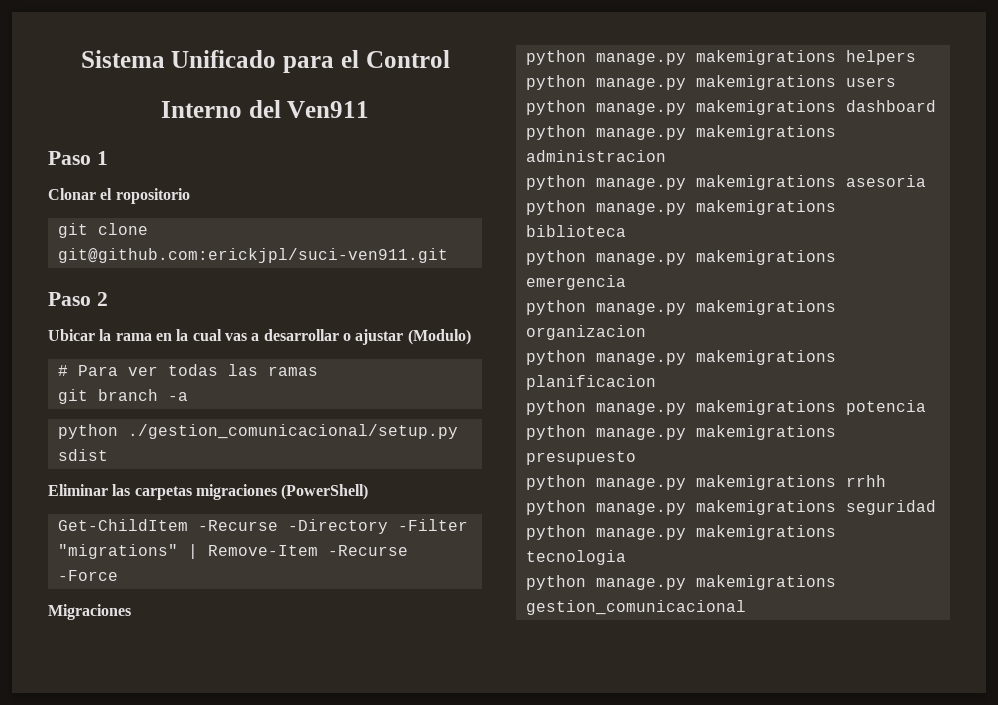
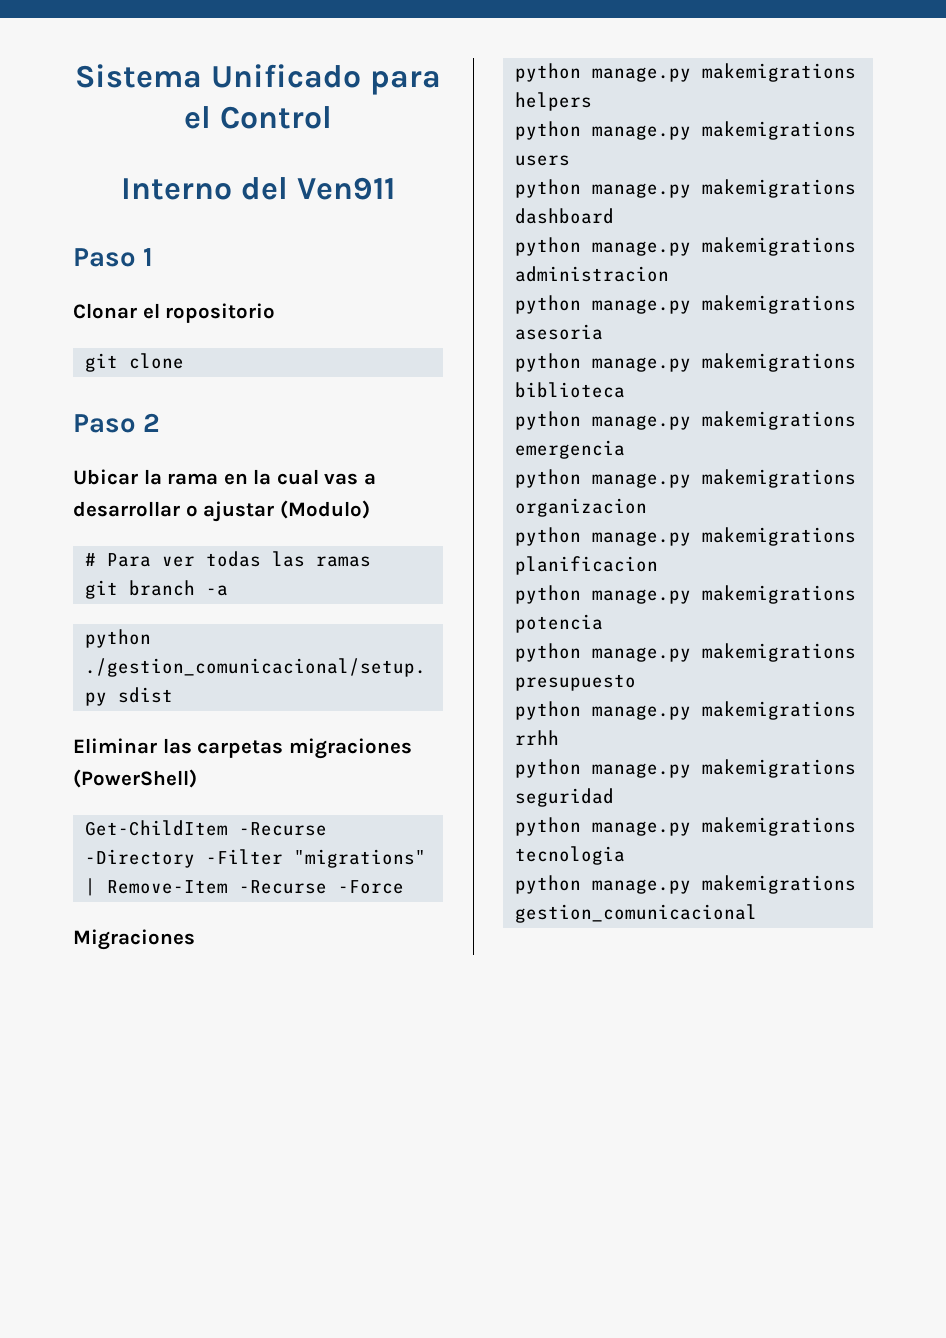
- git clone git@github.com:erickjpl/suci-ven911.git
+ git clone

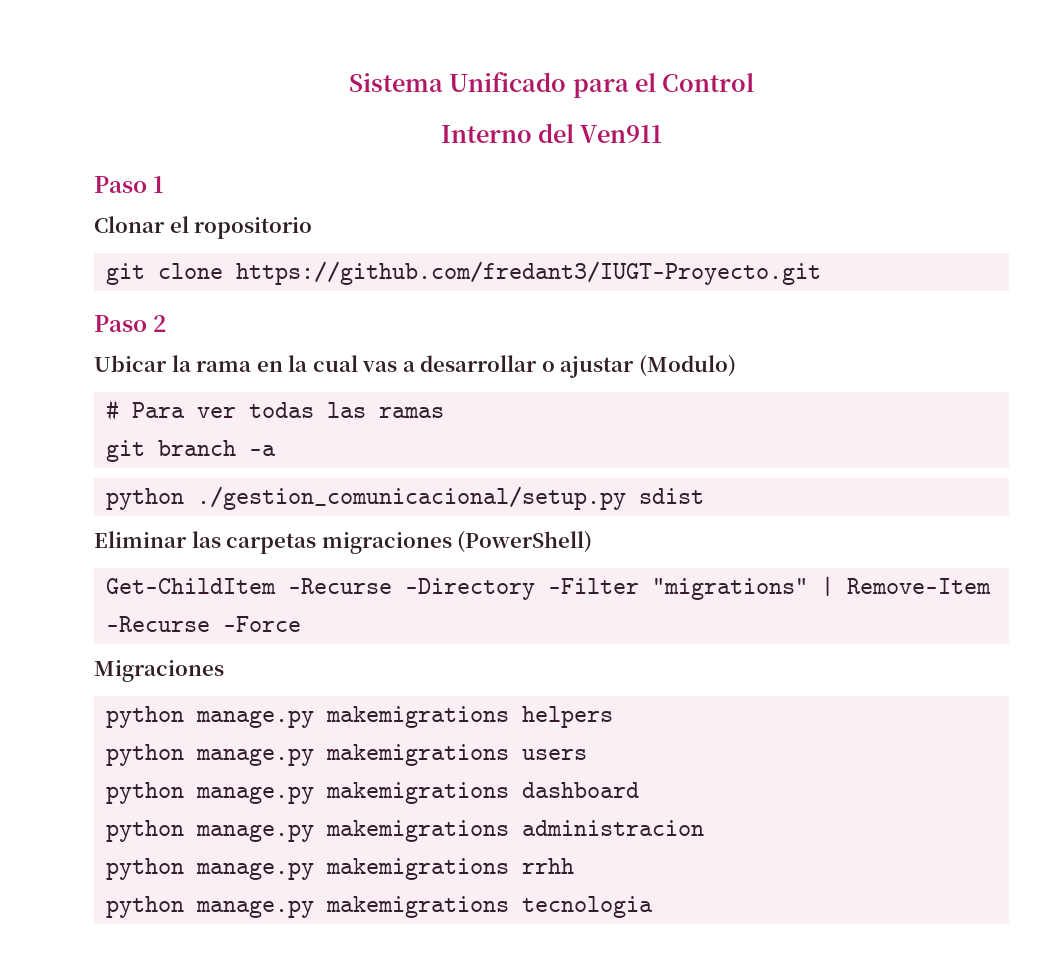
- git clone
+ git clone https://github.com/fredant3/IUGT-Proyecto.git
- python manage.py makemigrations asesoria
- python manage.py makemigrations biblioteca
- python manage.py makemigrations emergencia
- python manage.py makemigrations organizacion
- python manage.py makemigrations planificacion
- python manage.py makemigrations potencia
- python manage.py makemigrations presupuesto
- python manage.py makemigrations seguridad
- python manage.py makemigrations gestion_comunicacional

